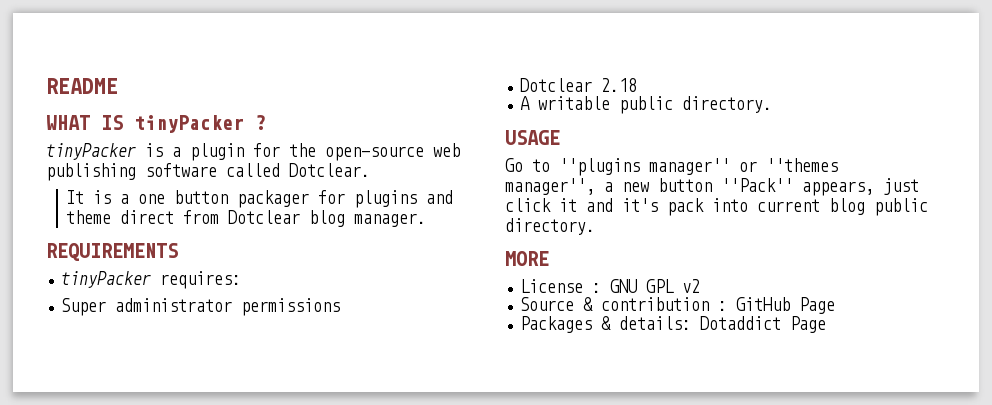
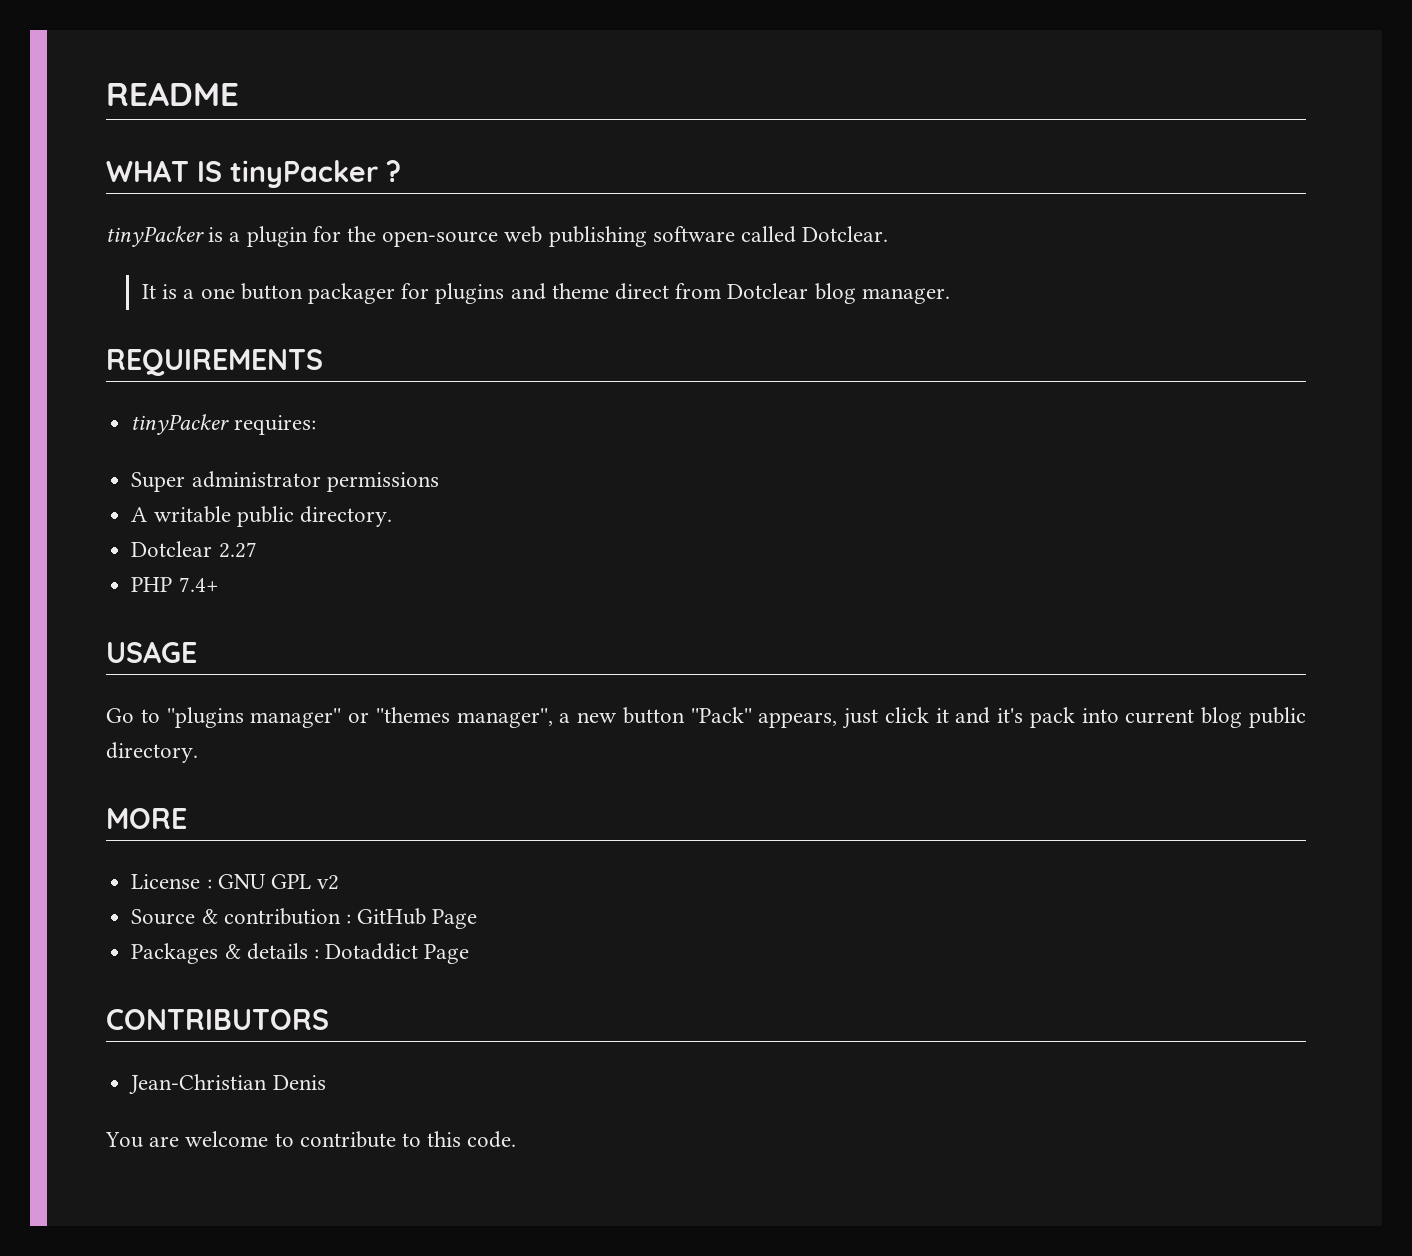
- Dotclear 2.18
+ Dotclear 2.27
+ PHP 7.4+
- Packages & details: Dotaddict Page
+ Packages & details : Dotaddict Page
+ CONTRIBUTORS
+ Jean-Christian Denis
+ You are welcome to contribute to this code.

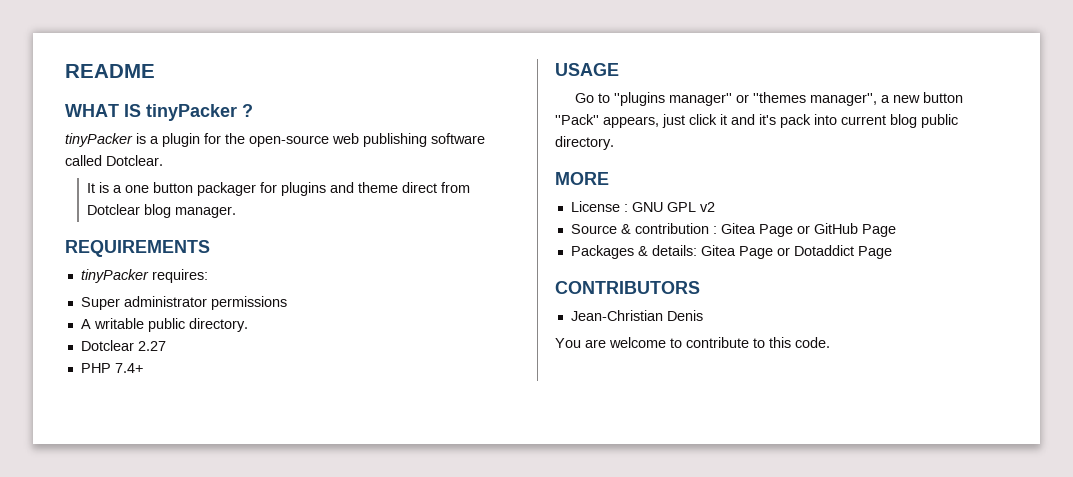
- Source & contribution : GitHub Page
+ Source & contribution : Gitea Page or GitHub Page
- Packages & details : Dotaddict Page
+ Packages & details: Gitea Page or Dotaddict Page

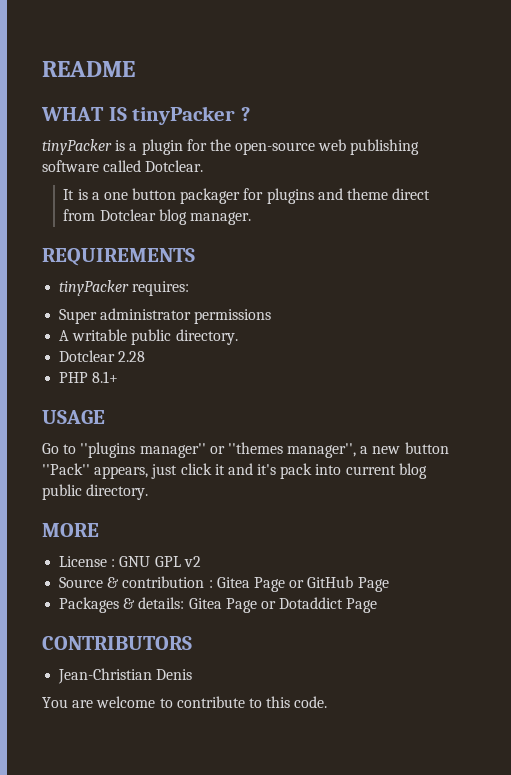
- Dotclear 2.27
+ Dotclear 2.28
- PHP 7.4+
+ PHP 8.1+

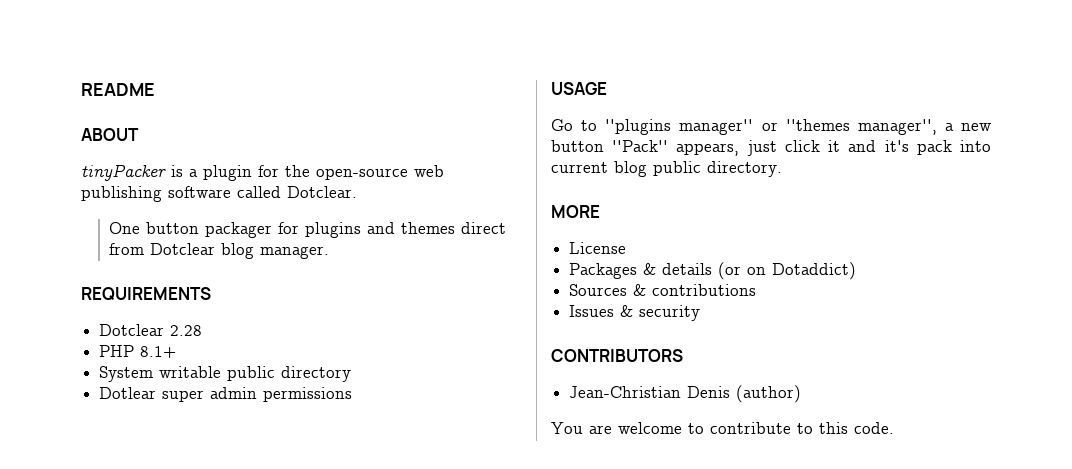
- WHAT IS tinyPacker ?
+ ABOUT
- It is a one button packager for plugins and theme direct from Dotclear blog manager.
+ One button packager for plugins and themes direct from Dotclear blog manager.
- tinyPacker requires:
- Super administrator permissions
- A writable public directory.
  Dotclear 2.28
  PHP 8.1+
+ System writable public directory
+ Dotlear super admin permissions
- License : GNU GPL v2
- Source & contribution : Gitea Page or GitHub Page
- Packages & details: Gitea Page or Dotaddict Page
+ License
+ Packages & details (or on Dotaddict)
+ Sources & contributions
+ Issues & security
- Jean-Christian Denis
+ Jean-Christian Denis (author)

